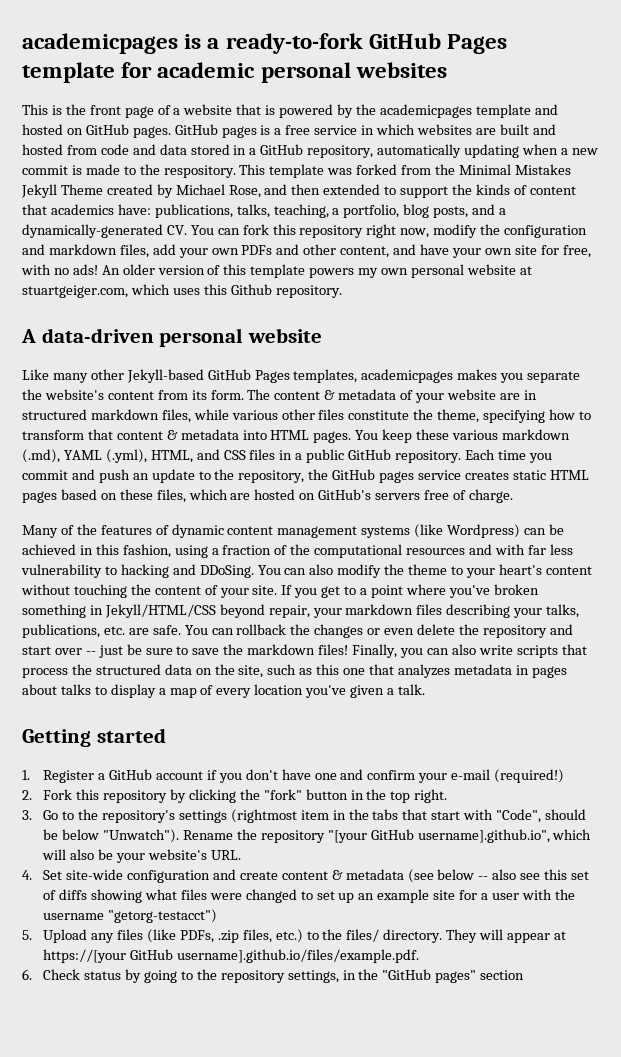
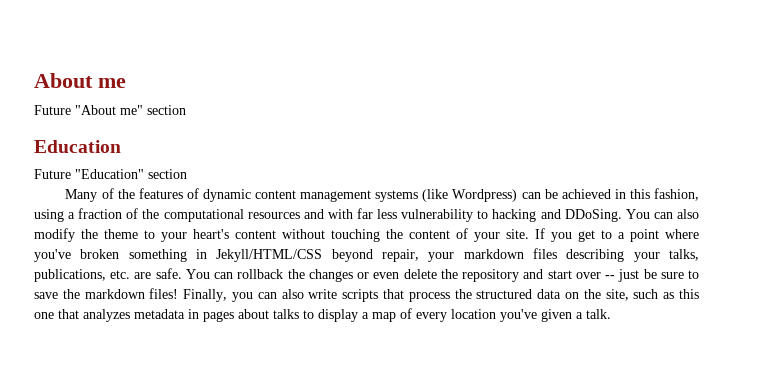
- academicpages is a ready-to-fork GitHub Pages template for academic personal websites
- This is the front page of a website that is powered by the academicpages template and hosted on GitHub pages. GitHub pages is a free service in which websites are built and hosted from code and data stored in a GitHub repository, automatically updating when a new commit is made to the respository. This template was forked from the Minimal Mistakes Jekyll Theme created by Michael Rose, and then extended to support the kinds of content that academics have: publications, talks, teaching, a portfolio, blog posts, and a dynamically-generated CV. You can fork this repository right now, modify the configuration and markdown files, add your own PDFs and other content, and have your own site for free, with no ads! An older version of this template powers my own personal website at stuartgeiger.com, which uses this Github repository.
- A data-driven personal website
- Like many other Jekyll-based GitHub Pages templates, academicpages makes you separate the website's content from its form. The content & metadata of your website are in structured markdown files, while various other files constitute the theme, specifying how to transform that content & metadata into HTML pages. You keep these various markdown (.md), YAML (.yml), HTML, and CSS files in a public GitHub repository. Each time you commit and push an update to the repository, the GitHub pages service creates static HTML pages based on these files, which are hosted on GitHub's servers free of charge.
+ About me
+ Future "About me" section
+ Education
+ Future "Education" section
- Getting started
- 1. Register a GitHub account if you don't have one and confirm your e-mail (required!)
- 2. Fork this repository by clicking the "fork" button in the top right.
- 3. Go to the repository's settings (rightmost item in the tabs that start with "Code", should be below "Unwatch"). Rename the repository "[your GitHub username].github.io", which will also be your website's URL.
- 4. Set site-wide configuration and create content & metadata (see below -- also see this set of diffs showing what files were changed to set up an example site for a user with the username "getorg-testacct")
- 5. Upload any files (like PDFs, .zip files, etc.) to the files/ directory. They will appear at https://[your GitHub username].github.io/files/example.pdf.
- 6. Check status by going to the repository settings, in the "GitHub pages" section

